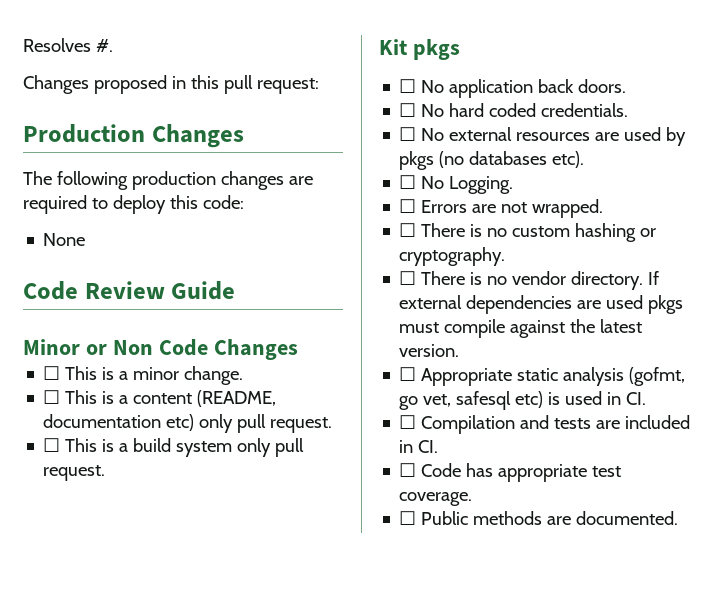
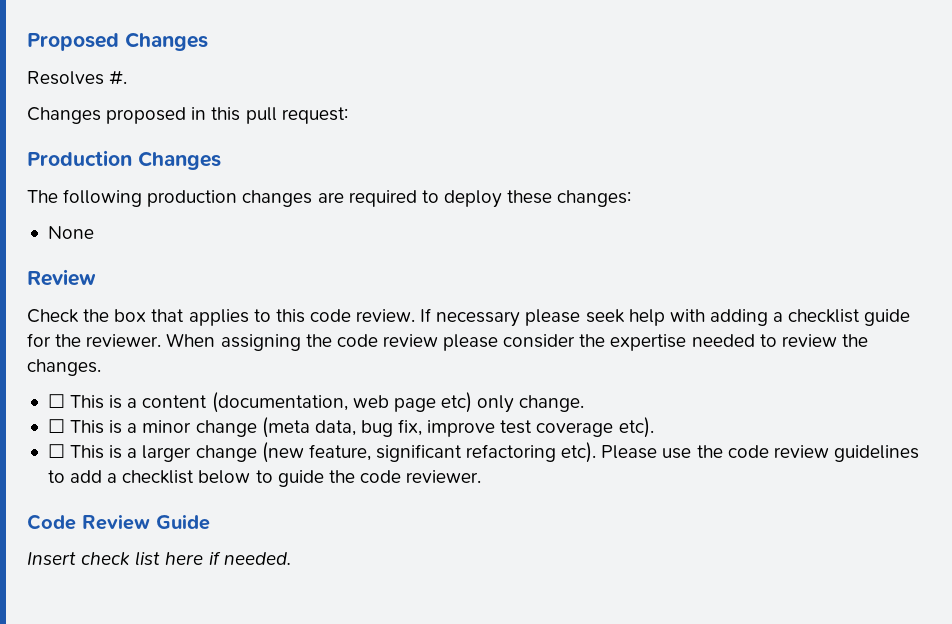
+ Proposed Changes
- The following production changes are required to deploy this code:
+ The following production changes are required to deploy these changes:
  None
- Code Review Guide
- Minor or Non Code Changes
+ Review
+ Check the box that applies to this code review. If necessary please seek help with adding a checklist guide for the reviewer. When assigning the code review please consider the expertise needed to review the changes.
+ ☐ This is a content (documentation, web page etc) only change.
- ☐ This is a minor change.
- ☐ This is a content (README, documentation etc) only pull request.
- ☐ This is a build system only pull request.
- Kit pkgs
- ☐ No application back doors.
- ☐ No hard coded credentials.
- ☐ No external resources are used by pkgs (no databases etc).
- ☐ No Logging.
- ☐ Errors are not wrapped.
- ☐ There is no custom hashing or cryptography.
- ☐ There is no vendor directory. If external dependencies are used pkgs must compile against the latest version.
- ☐ Appropriate static analysis (gofmt, go vet, safesql etc) is used in CI.
- ☐ Compilation and tests are included in CI.
- ☐ Code has appropriate test coverage.
- ☐ Public methods are documented.
+ ☐ This is a minor change (meta data, bug fix, improve test coverage etc).
+ ☐ This is a larger change (new feature, significant refactoring etc). Please use the code review guidelines to add a checklist below to guide the code reviewer.
+ Code Review Guide
+ Insert check list here if needed.

